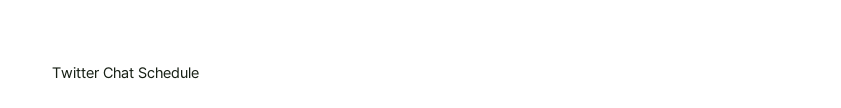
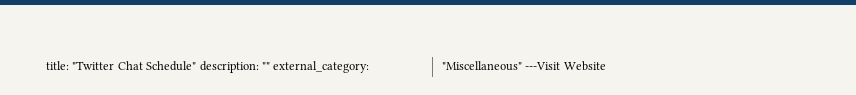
- Twitter Chat Schedule
+ title: "Twitter Chat Schedule" description: "" external_category: "Miscellaneous" ---Visit Website

